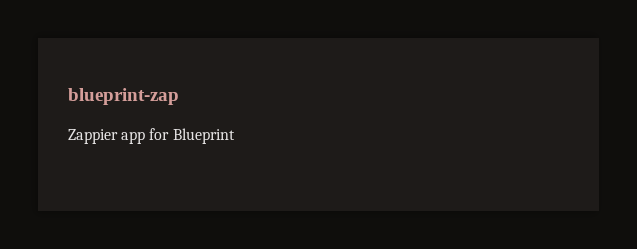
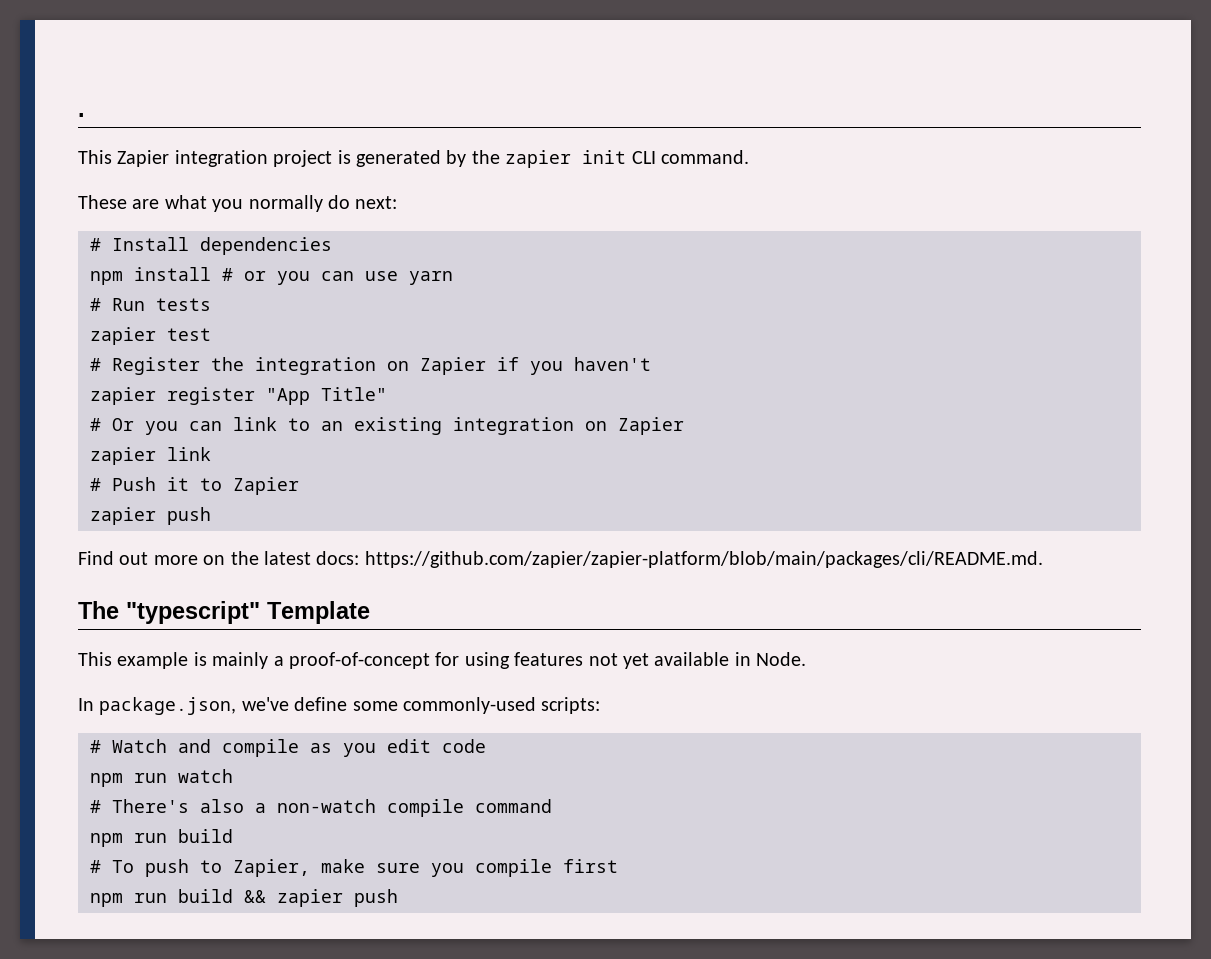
- blueprint-zap
- Zappier app for Blueprint
+ .
+ This Zapier integration project is generated by the zapier init CLI command.
+ These are what you normally do next:
+ # Install dependencies
+ npm install # or you can use yarn
+ # Run tests
+ zapier test
+ # Register the integration on Zapier if you haven't
+ zapier register "App Title"
+ # Or you can link to an existing integration on Zapier
+ zapier link
+ # Push it to Zapier
+ zapier push
+ Find out more on the latest docs: https://github.com/zapier/zapier-platform/blob/main/packages/cli/README.md.
+ The "typescript" Template
+ This example is mainly a proof-of-concept for using features not yet available in Node.
+ In package.json, we've define some commonly-used scripts:
+ # Watch and compile as you edit code
+ npm run watch
+ # There's also a non-watch compile command
+ npm run build
+ # To push to Zapier, make sure you compile first
+ npm run build && zapier push

